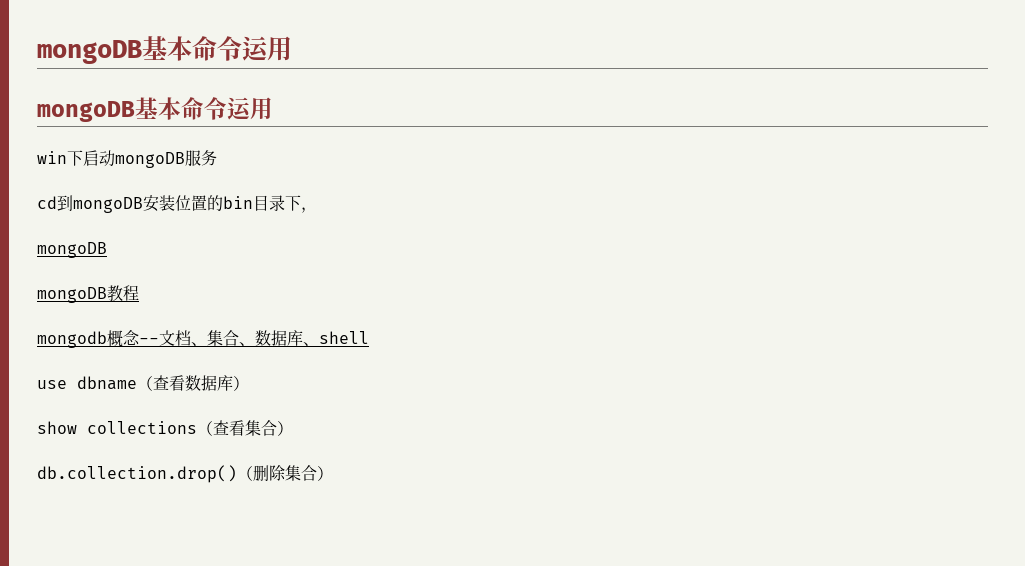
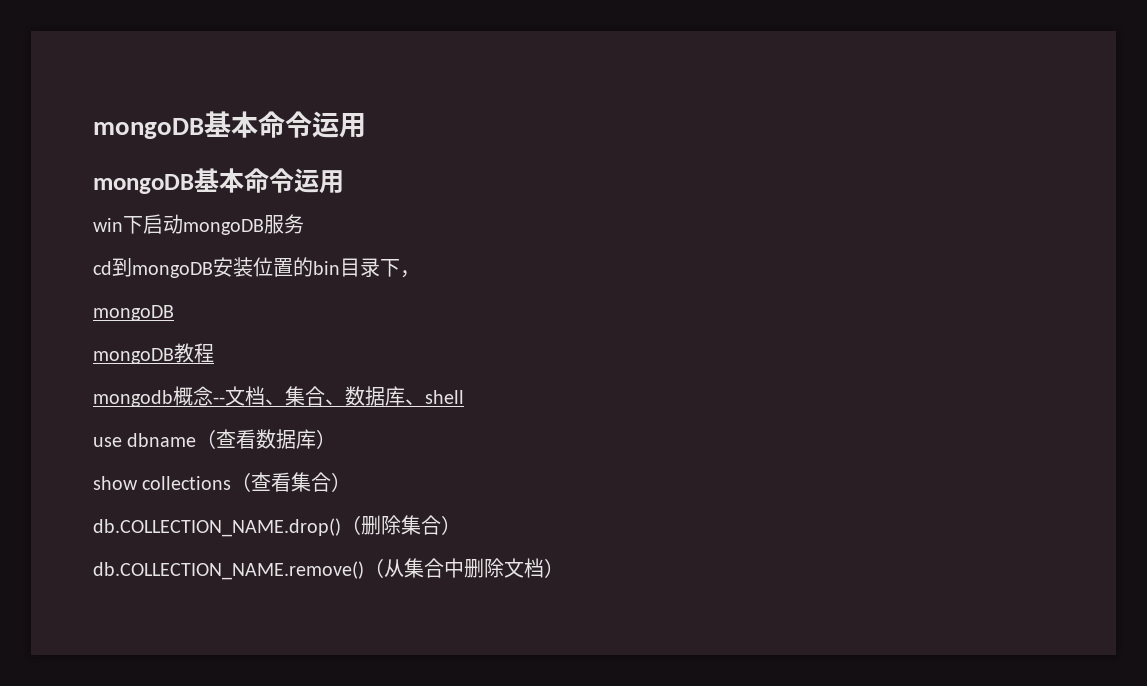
- db.collection.drop()（删除集合）
+ db.COLLECTION_NAME.drop()（删除集合）
+ db.COLLECTION_NAME.remove()（从集合中删除文档）

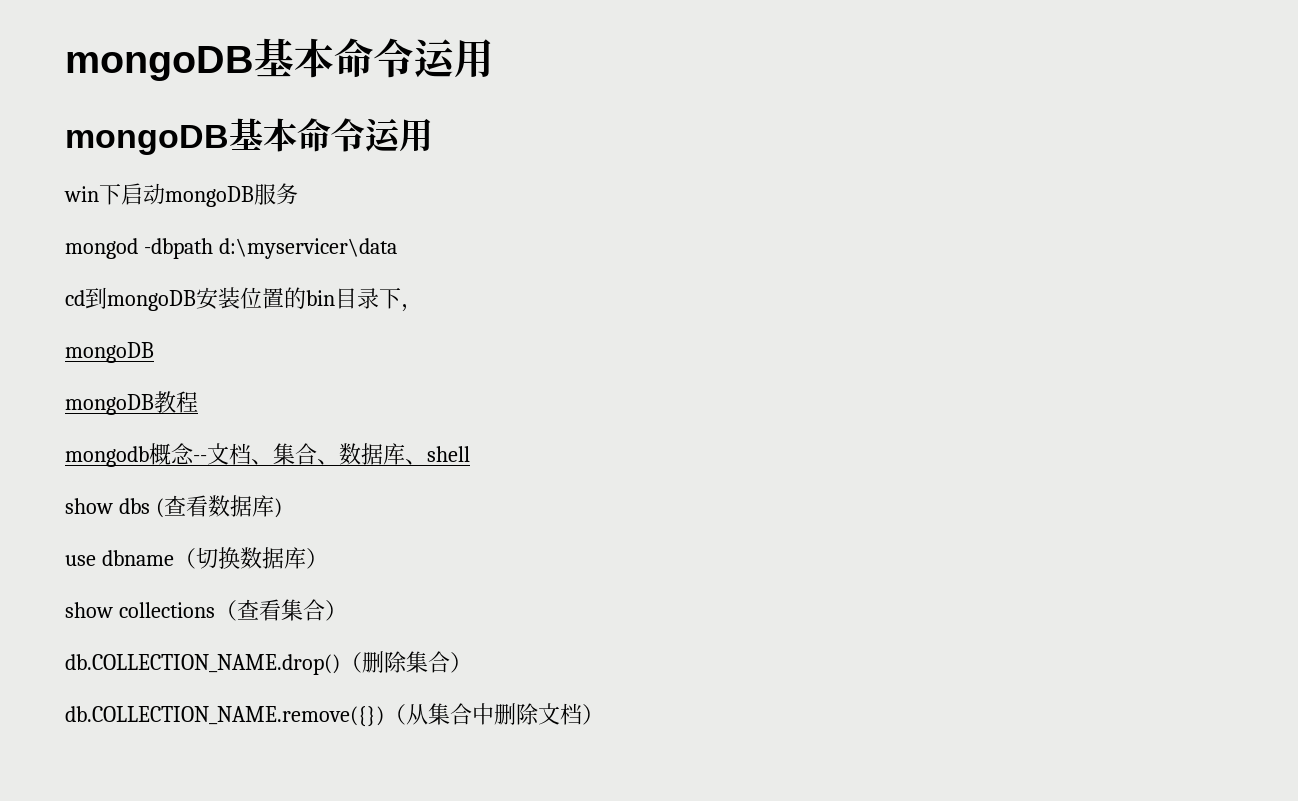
+ mongod -dbpath d:\myservicer\data
+ show dbs (查看数据库)
- use dbname（查看数据库）
+ use dbname（切换数据库）
- db.COLLECTION_NAME.remove()（从集合中删除文档）
+ db.COLLECTION_NAME.remove({})（从集合中删除文档）

